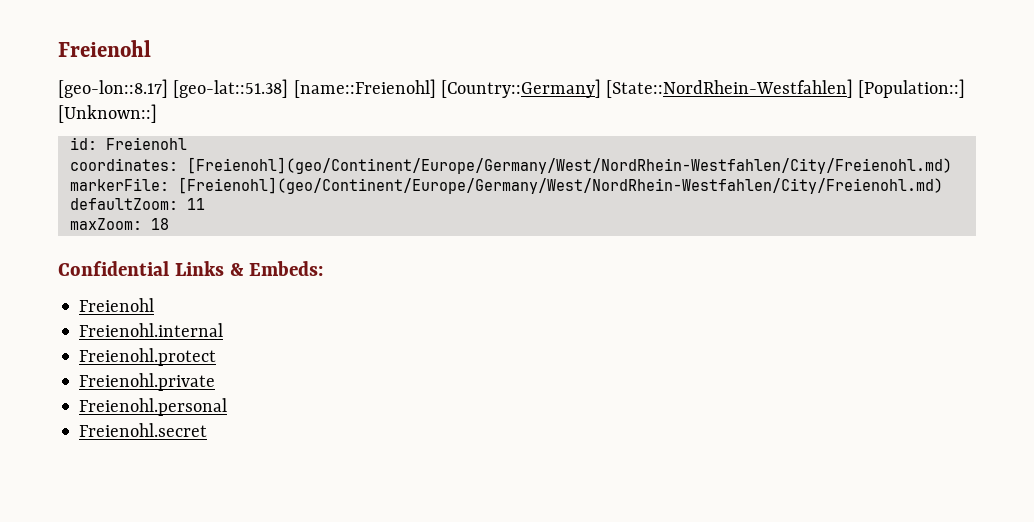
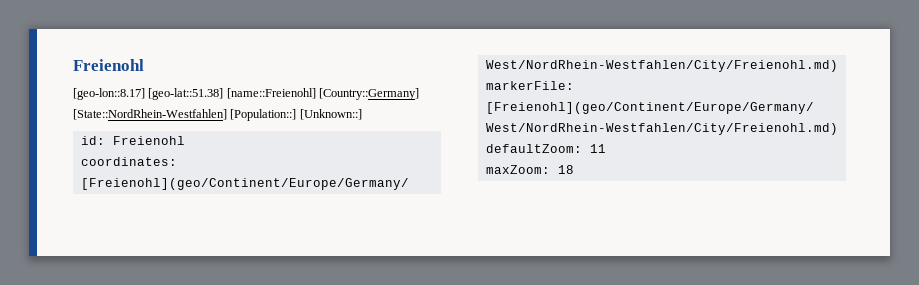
- Confidential Links & Embeds:
- Freienohl
- Freienohl.internal
- Freienohl.protect
- Freienohl.private
- Freienohl.personal
- Freienohl.secret

